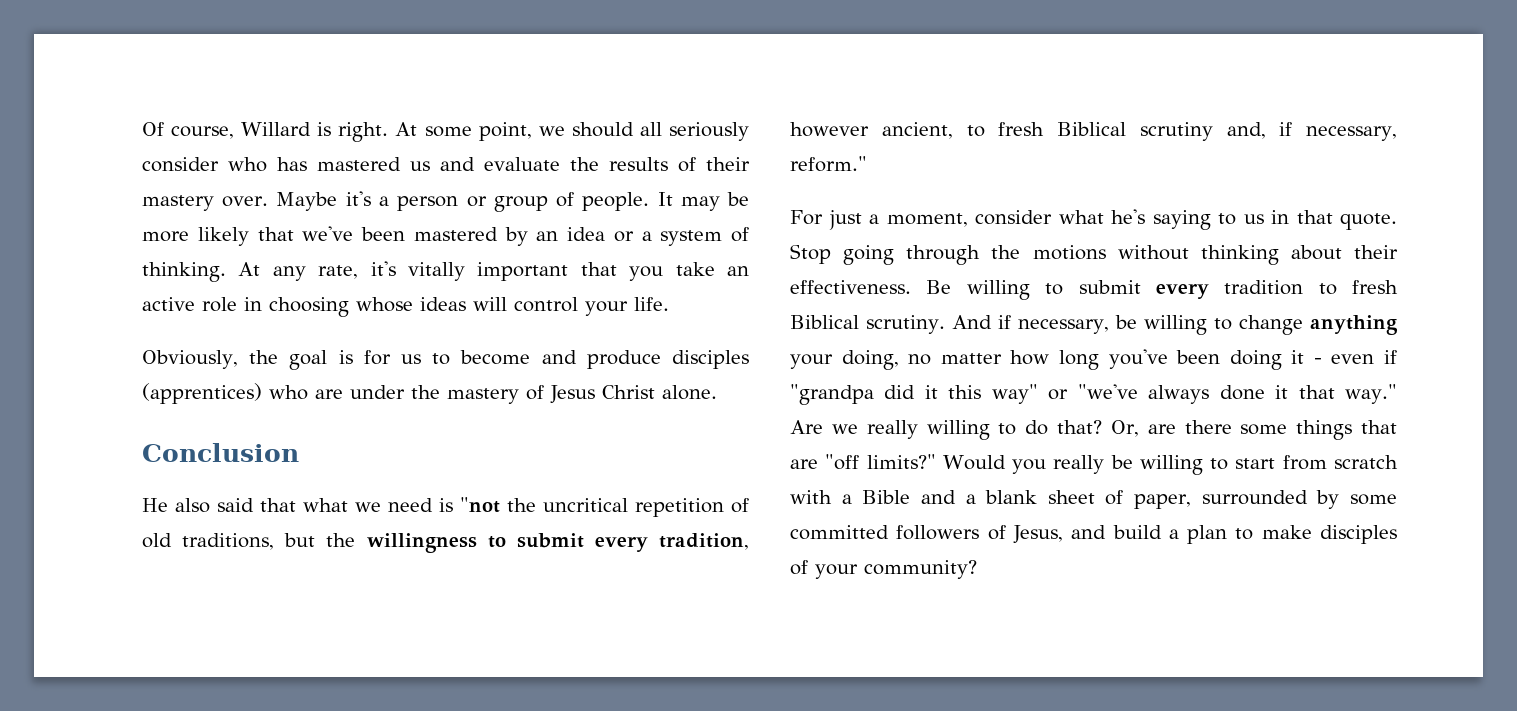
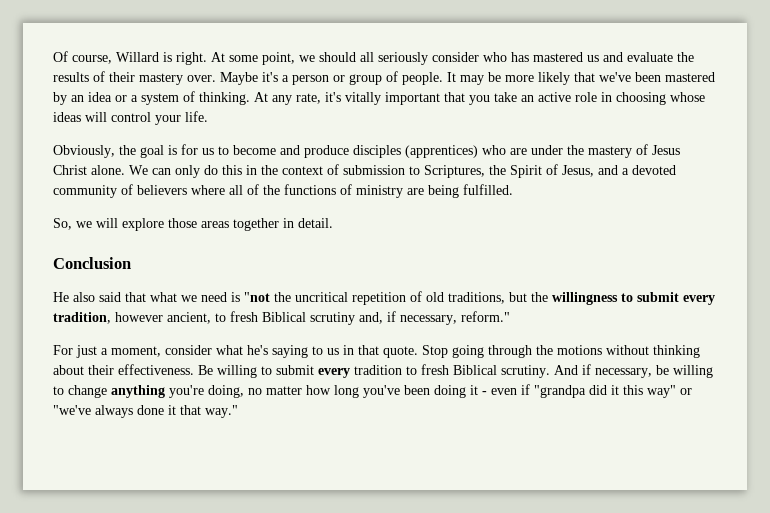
+ We can only do this in the context of submission to Scriptures, the Spirit of Jesus, and a devoted community of believers where all of the functions of ministry are being fulfilled.
+ So, we will explore those areas together in detail.
- And if necessary, be willing to change anything your doing, no matter how long you've been doing it - even if "grandpa did it this way" or "we've always done it that way." Are we really willing to do that? Or, are there some things that are "off limits?" Would you really be willing to start from scratch with a Bible and a blank sheet of paper, surrounded by some committed followers of Jesus, and build a plan to make disciples of your community?
+ And if necessary, be willing to change anything you're doing, no matter how long you've been doing it - even if "grandpa did it this way" or "we've always done it that way."

